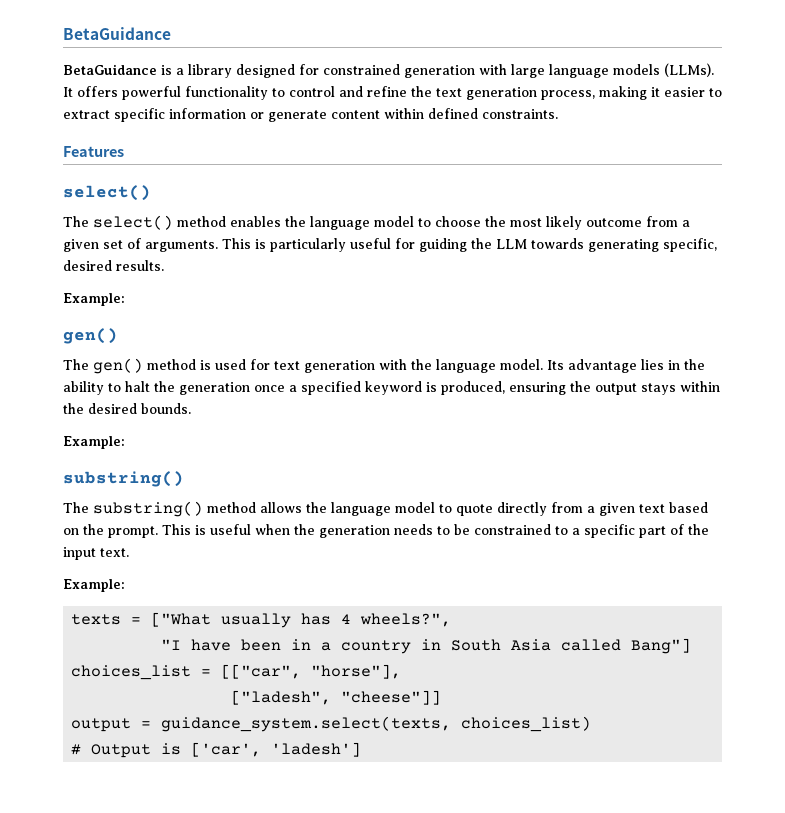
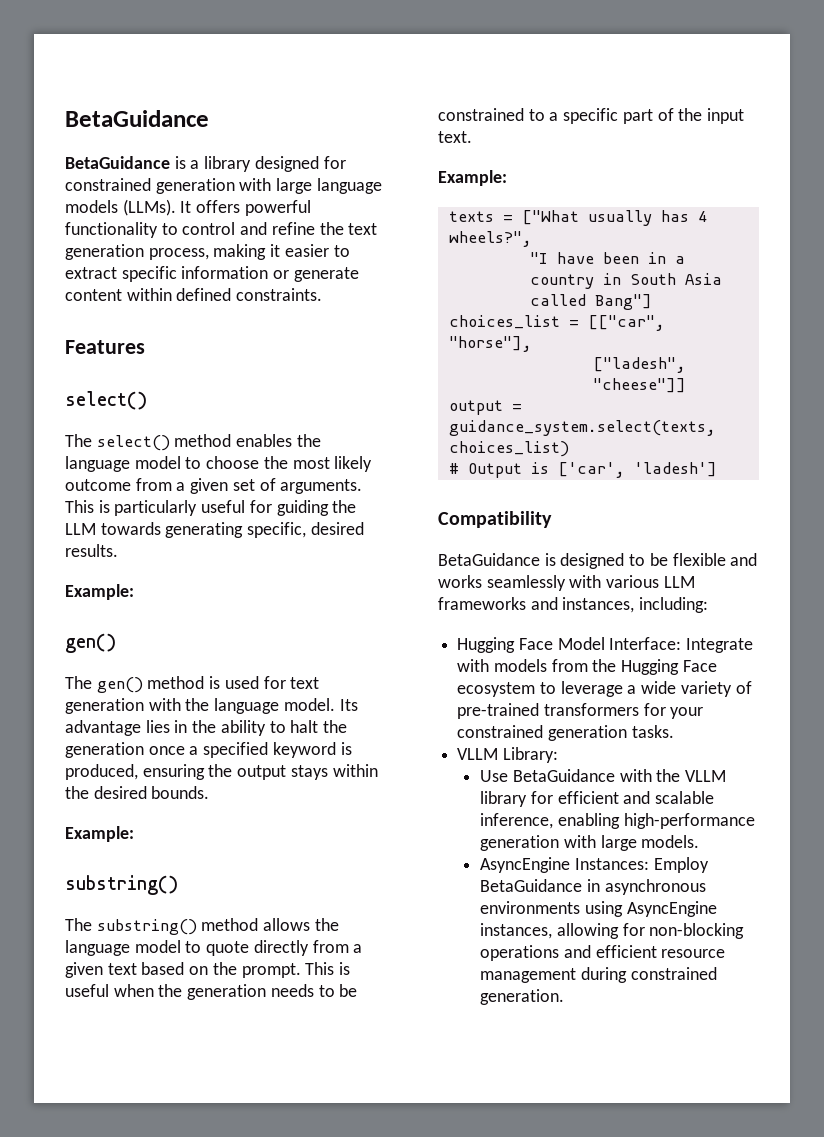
+ Compatibility
+ BetaGuidance is designed to be flexible and works seamlessly with various LLM frameworks and instances, including:
+ Hugging Face Model Interface: Integrate with models from the Hugging Face ecosystem to leverage a wide variety of pre-trained transformers for your constrained generation tasks.
+ VLLM Library:
+ Use BetaGuidance with the VLLM library for efficient and scalable inference, enabling high-performance generation with large models.
+ AsyncEngine Instances: Employ BetaGuidance in asynchronous environments using AsyncEngine instances, allowing for non-blocking operations and efficient resource management during constrained generation.

